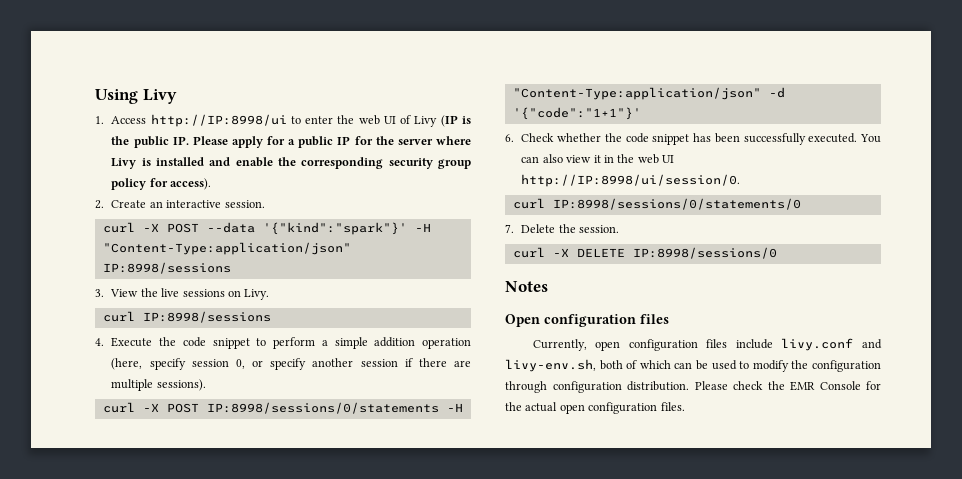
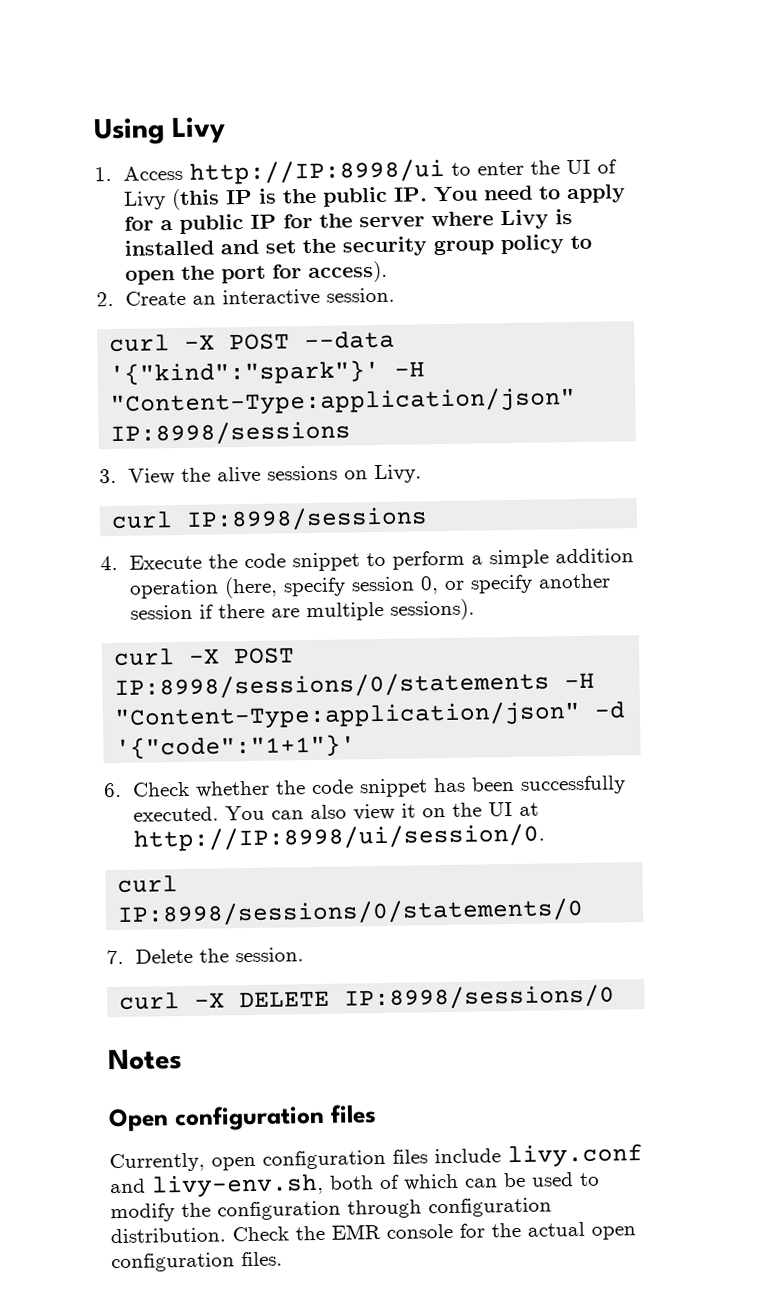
- 1. Access http://IP:8998/ui to enter the web UI of Livy (IP is the public IP. Please apply for a public IP for the server where Livy is installed and enable the corresponding security group policy for access).
+ 1. Access http://IP:8998/ui to enter the UI of Livy (this IP is the public IP. You need to apply for a public IP for the server where Livy is installed and set the security group policy to open the port for access).
- 3. View the live sessions on Livy.
+ 3. View the alive sessions on Livy.
- You can also view it in the web UI http://IP:8998/ui/session/0.
+ You can also view it on the UI at http://IP:8998/ui/session/0.
- Please check the EMR Console for the actual open configuration files.
+ Check the EMR console for the actual open configuration files.

